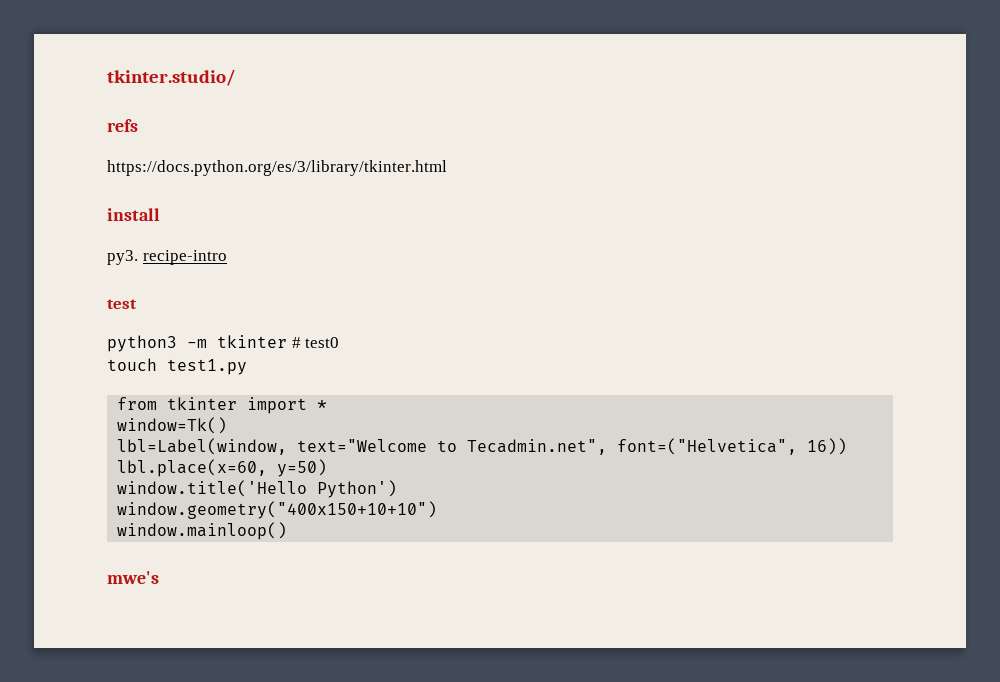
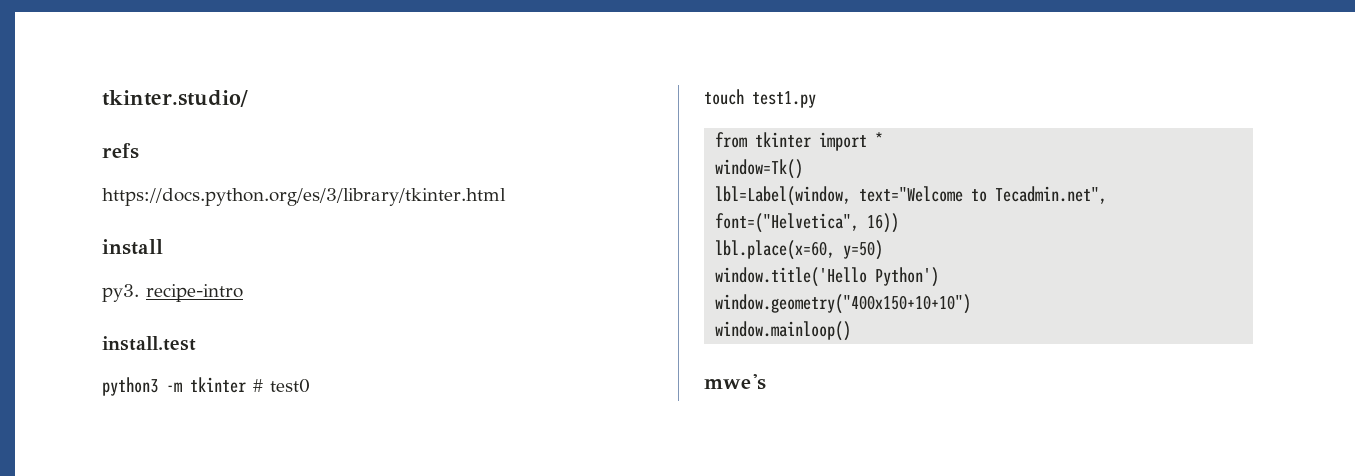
- test
+ install.test

